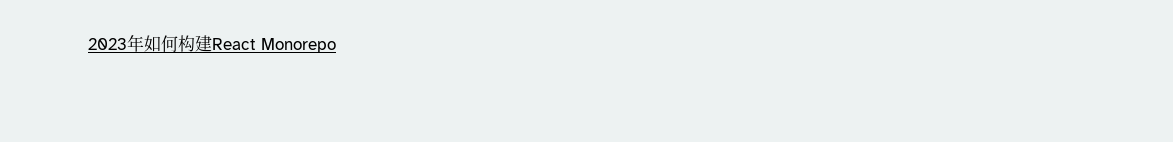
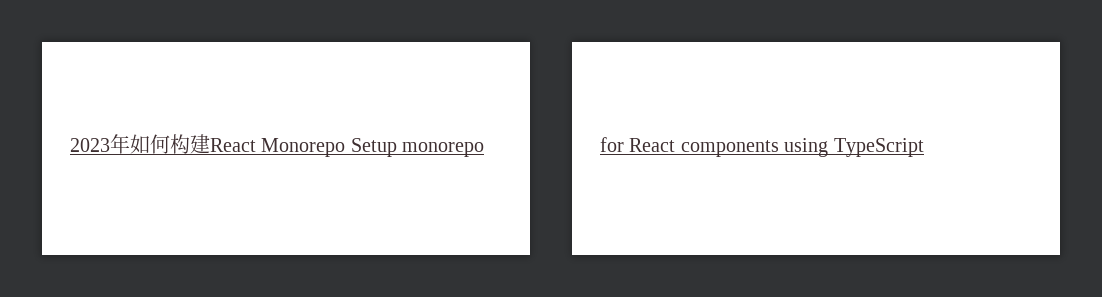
- 2023年如何构建React Monorepo
+ 2023年如何构建React Monorepo Setup monorepo for React components using TypeScript

